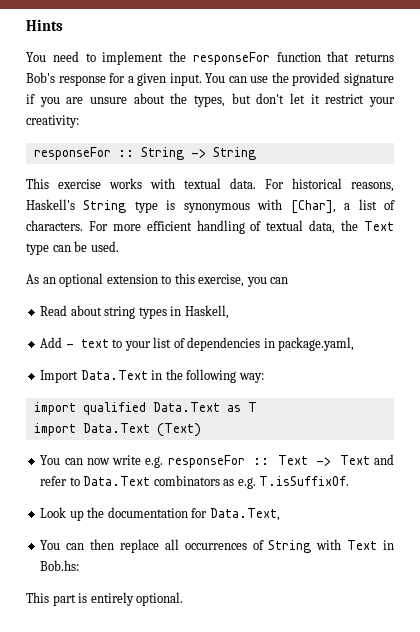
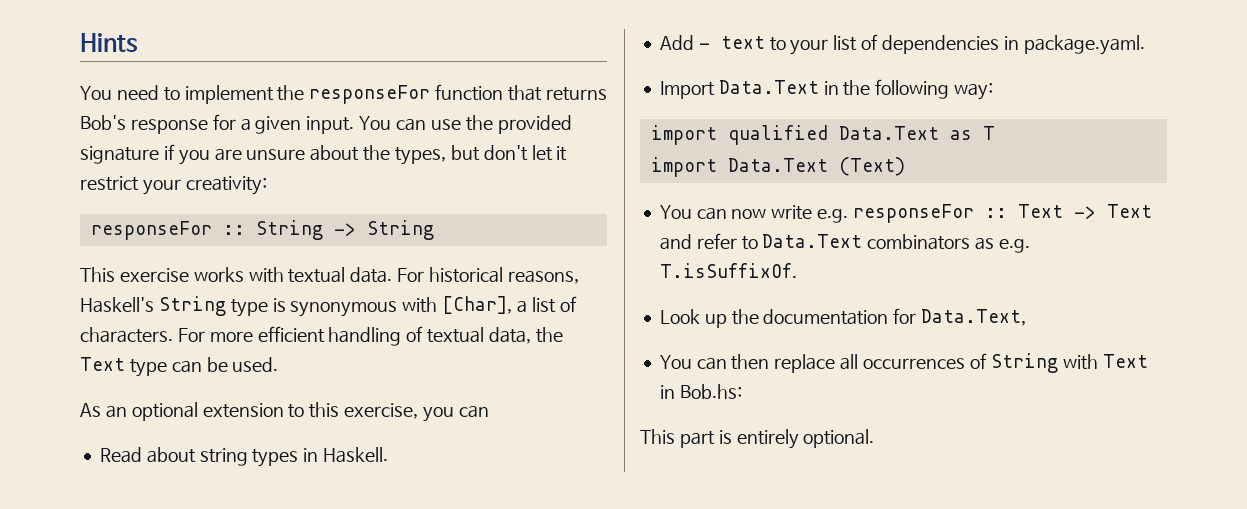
- Read about string types in Haskell,
+ Read about string types in Haskell.
- Add - text to your list of dependencies in package.yaml,
+ Add - text to your list of dependencies in package.yaml.

